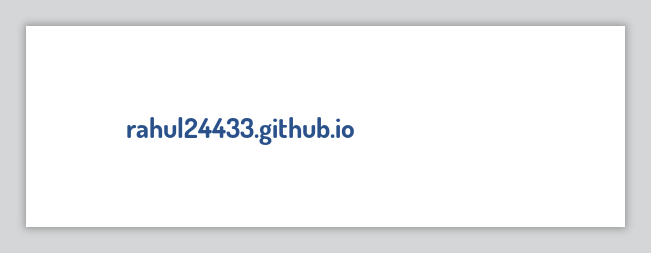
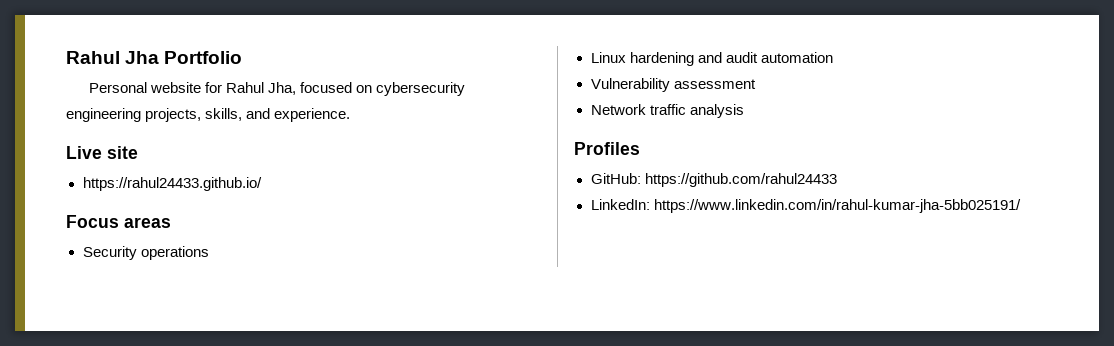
- rahul24433.github.io
+ Rahul Jha Portfolio
+ Personal website for Rahul Jha, focused on cybersecurity engineering projects, skills, and experience.
+ Live site
+ https://rahul24433.github.io/
+ Focus areas
+ Security operations
+ Linux hardening and audit automation
+ Vulnerability assessment
+ Network traffic analysis
+ Profiles
+ GitHub: https://github.com/rahul24433
+ LinkedIn: https://www.linkedin.com/in/rahul-kumar-jha-5bb025191/

